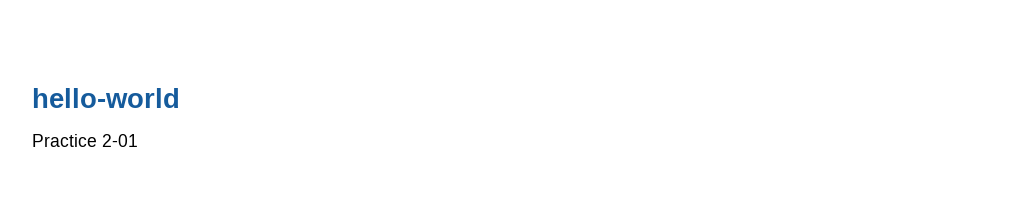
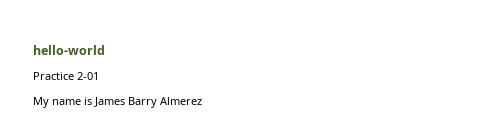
+ My name is James Barry Almerez

